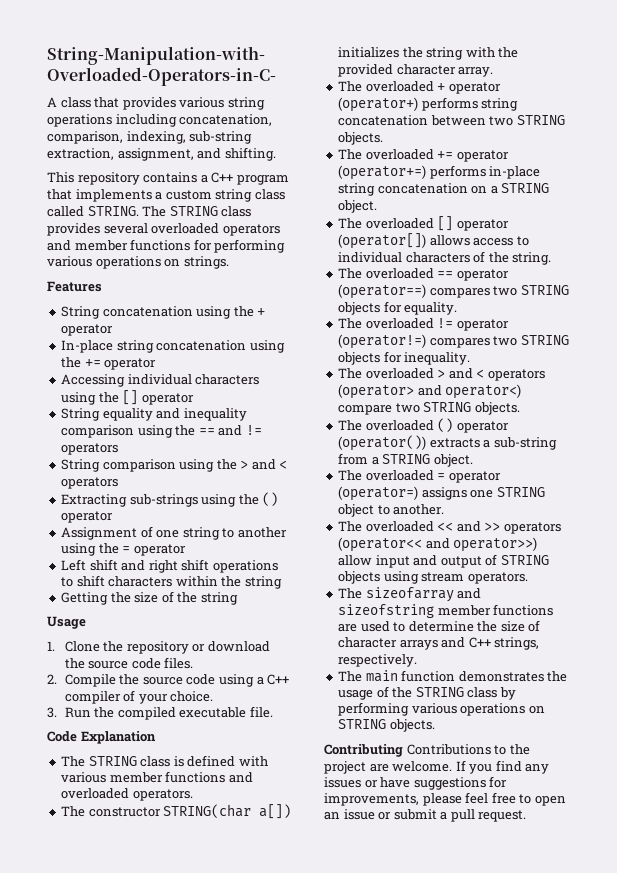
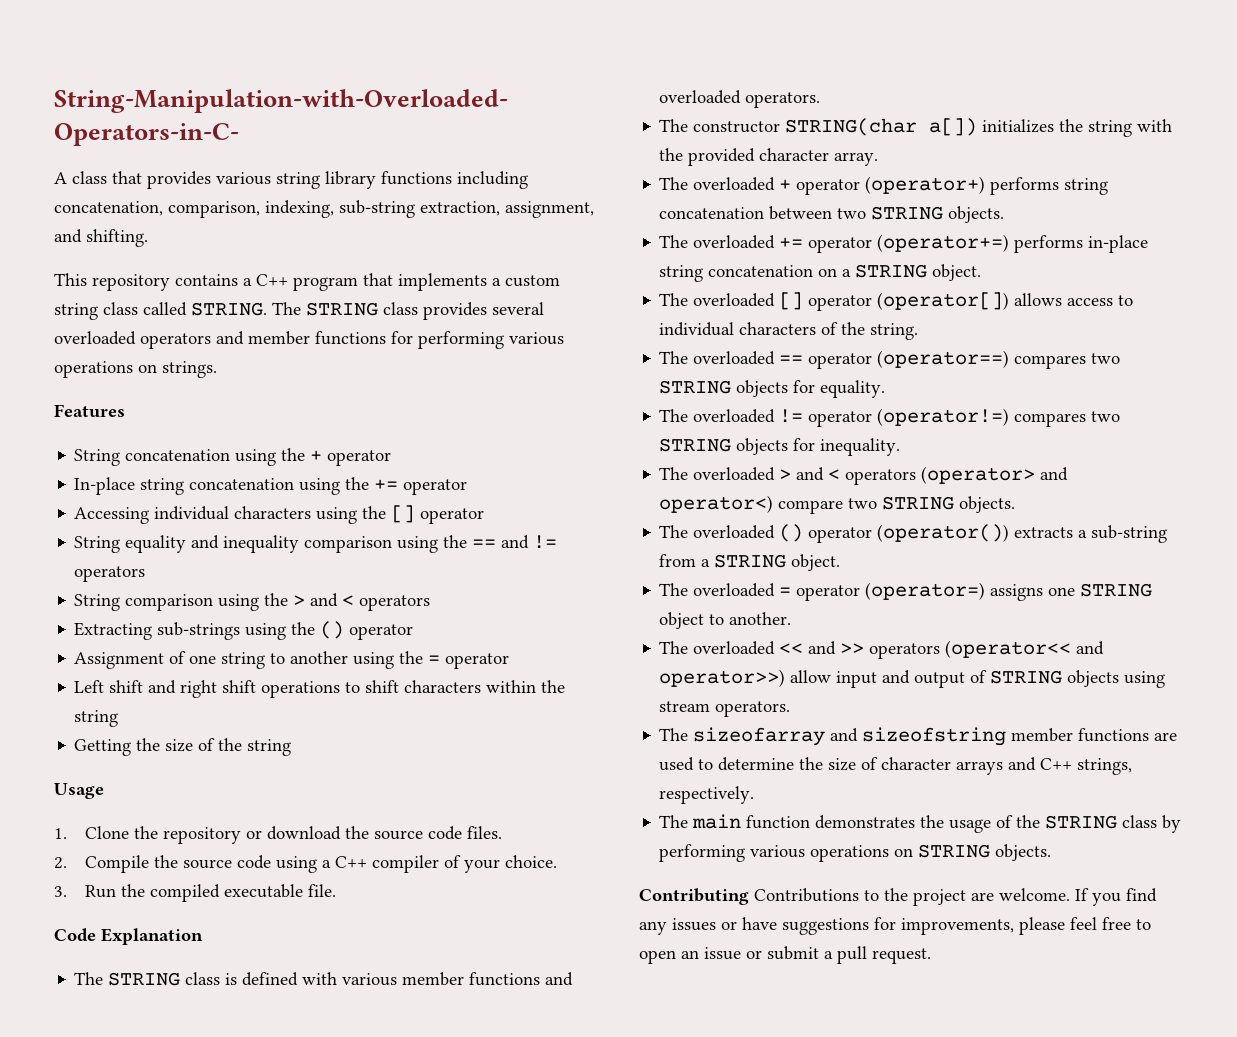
- A class that provides various string operations including concatenation, comparison, indexing, sub-string extraction, assignment, and shifting.
+ A class that provides various string library functions including concatenation, comparison, indexing, sub-string extraction, assignment, and shifting.

